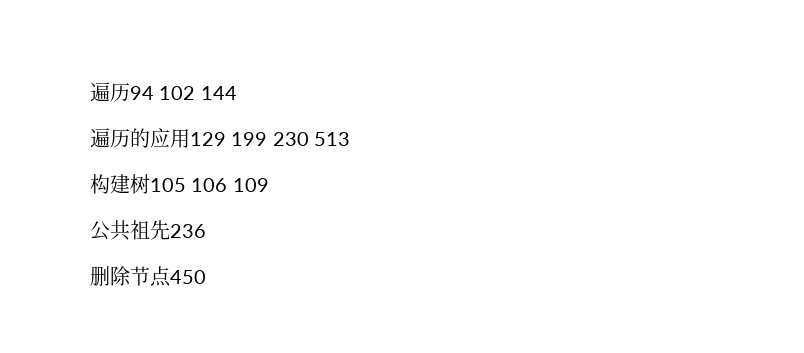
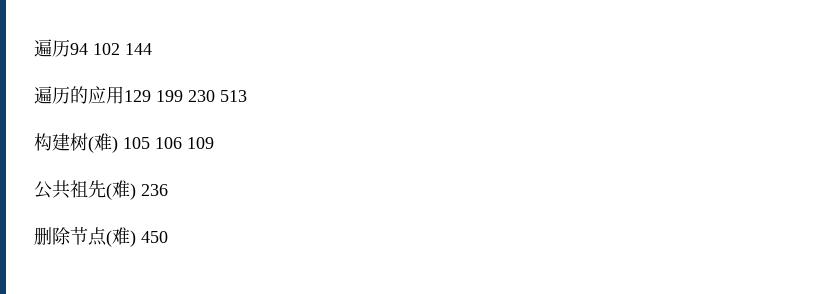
- 构建树105 106 109
+ 构建树(难) 105 106 109
- 公共祖先236
+ 公共祖先(难) 236
- 删除节点450
+ 删除节点(难) 450

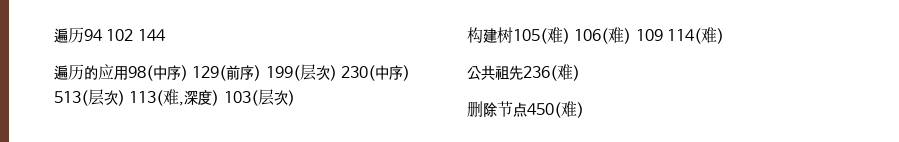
- 遍历的应用129 199 230 513
- 构建树(难) 105 106 109
+ 遍历的应用98(中序) 129(前序) 199(层次) 230(中序) 513(层次) 113(难,深度) 103(层次)
+ 构建树105(难) 106(难) 109 114(难)
- 公共祖先(难) 236
+ 公共祖先236(难)
- 删除节点(难) 450
+ 删除节点450(难)

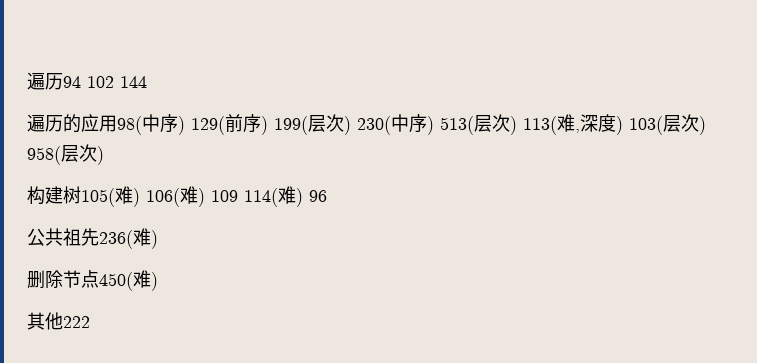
- 遍历的应用98(中序) 129(前序) 199(层次) 230(中序) 513(层次) 113(难,深度) 103(层次)
+ 遍历的应用98(中序) 129(前序) 199(层次) 230(中序) 513(层次) 113(难,深度) 103(层次) 958(层次)
- 构建树105(难) 106(难) 109 114(难)
+ 构建树105(难) 106(难) 109 114(难) 96
+ 其他222

